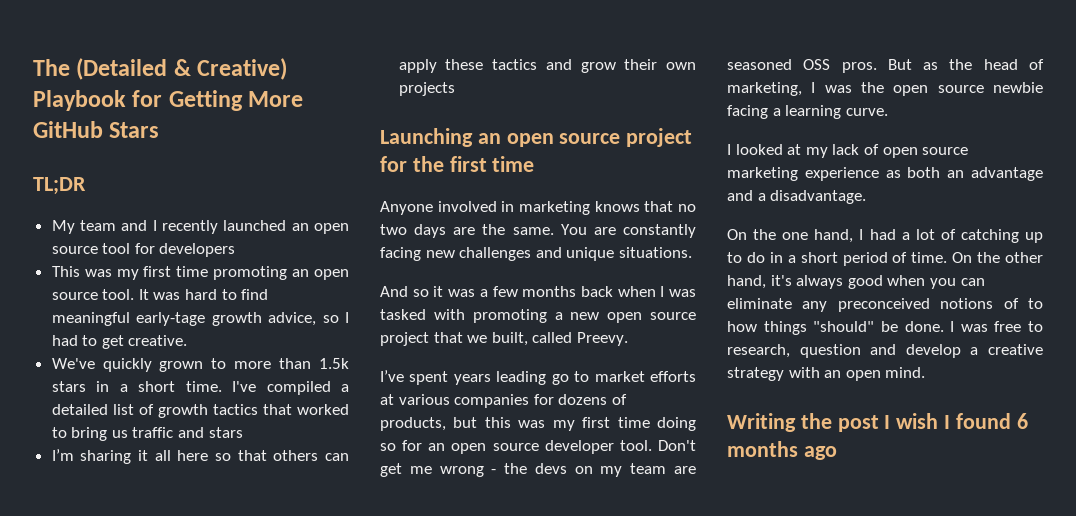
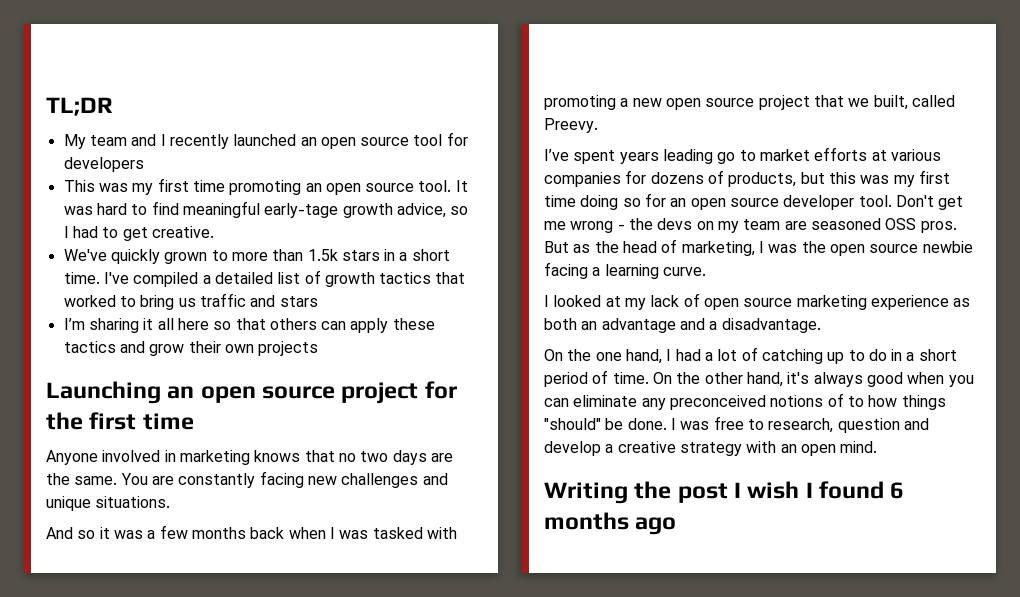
- The (Detailed & Creative) Playbook for Getting More GitHub Stars

